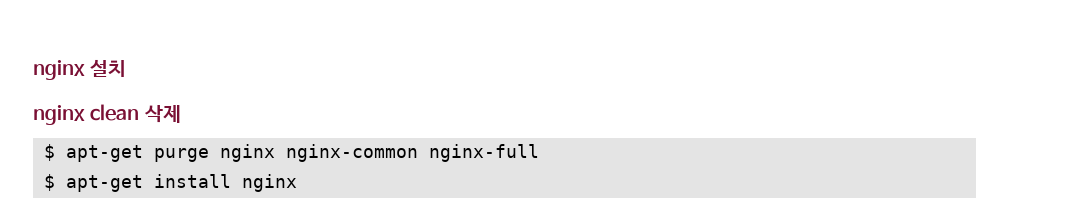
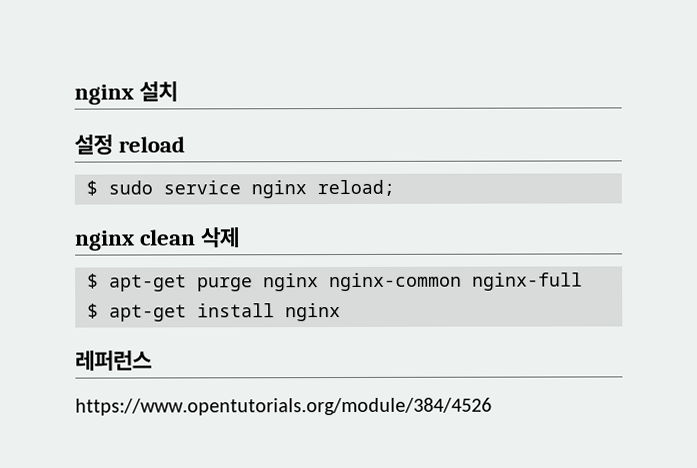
+ 설정 reload
+ $ sudo service nginx reload;
+ 레퍼런스
+ https://www.opentutorials.org/module/384/4526

